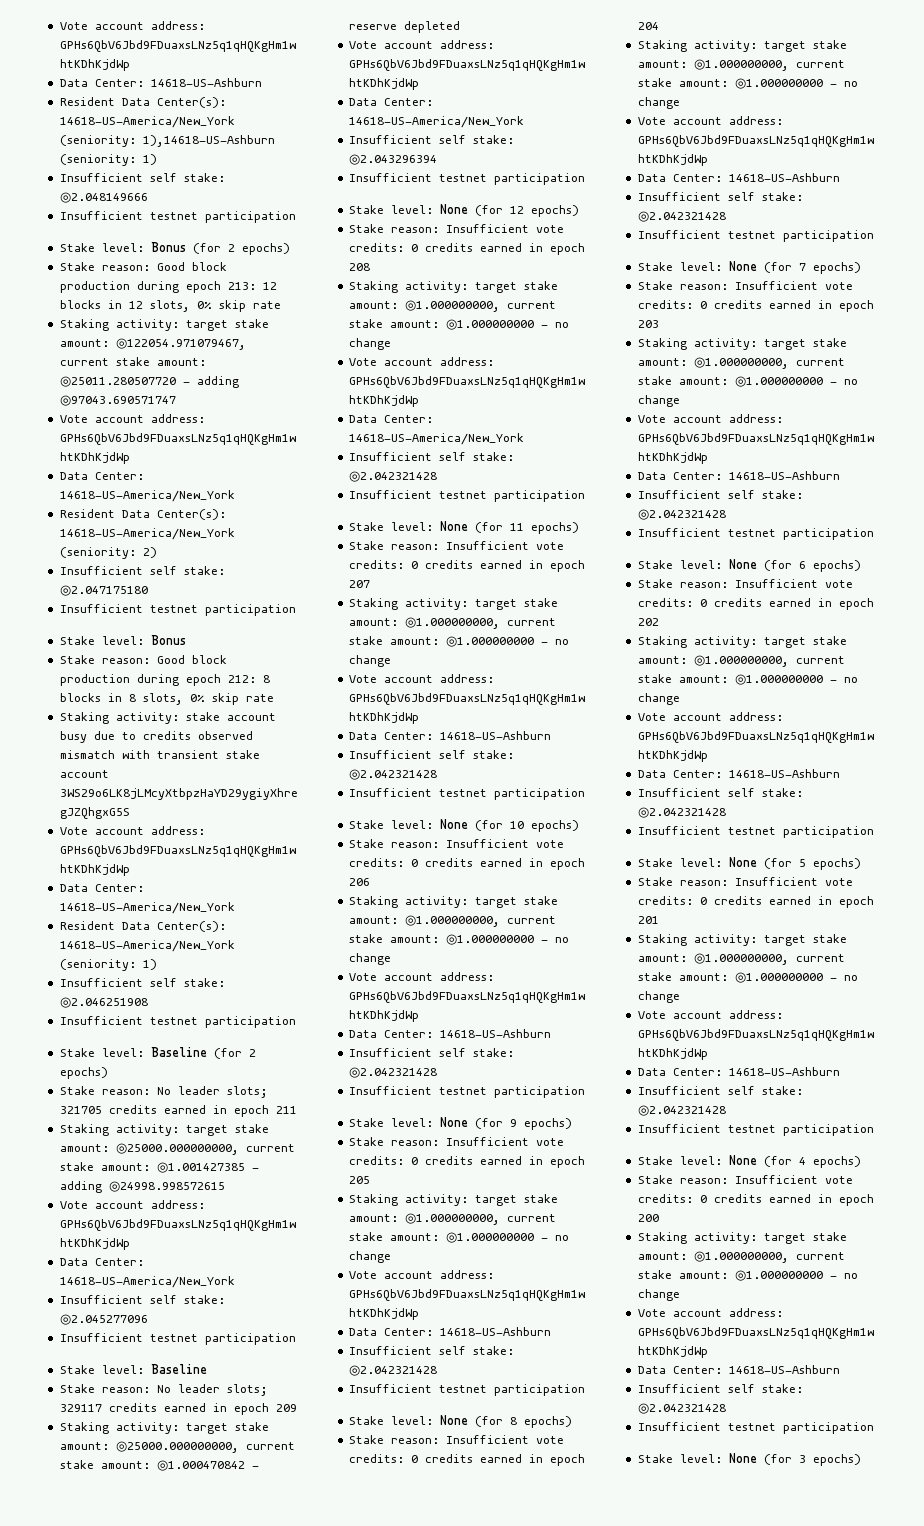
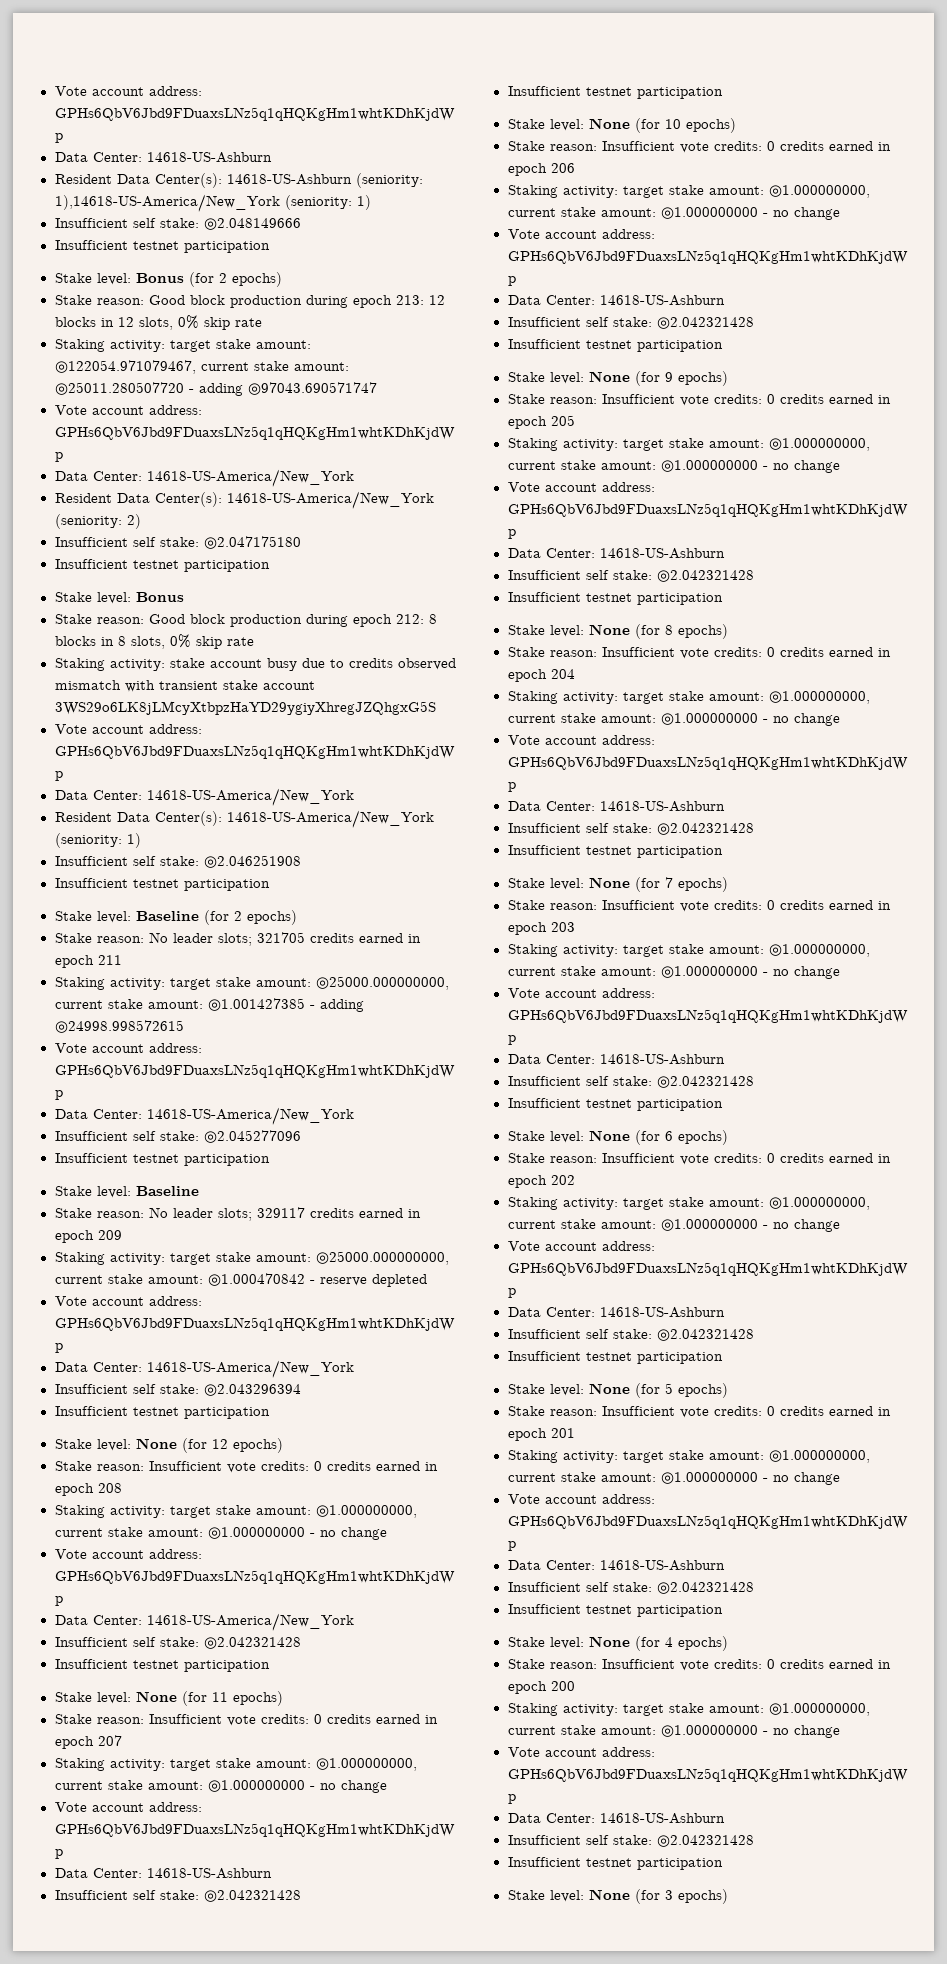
- Resident Data Center(s): 14618-US-America/New_York (seniority: 1),14618-US-Ashburn (seniority: 1)
+ Resident Data Center(s): 14618-US-Ashburn (seniority: 1),14618-US-America/New_York (seniority: 1)

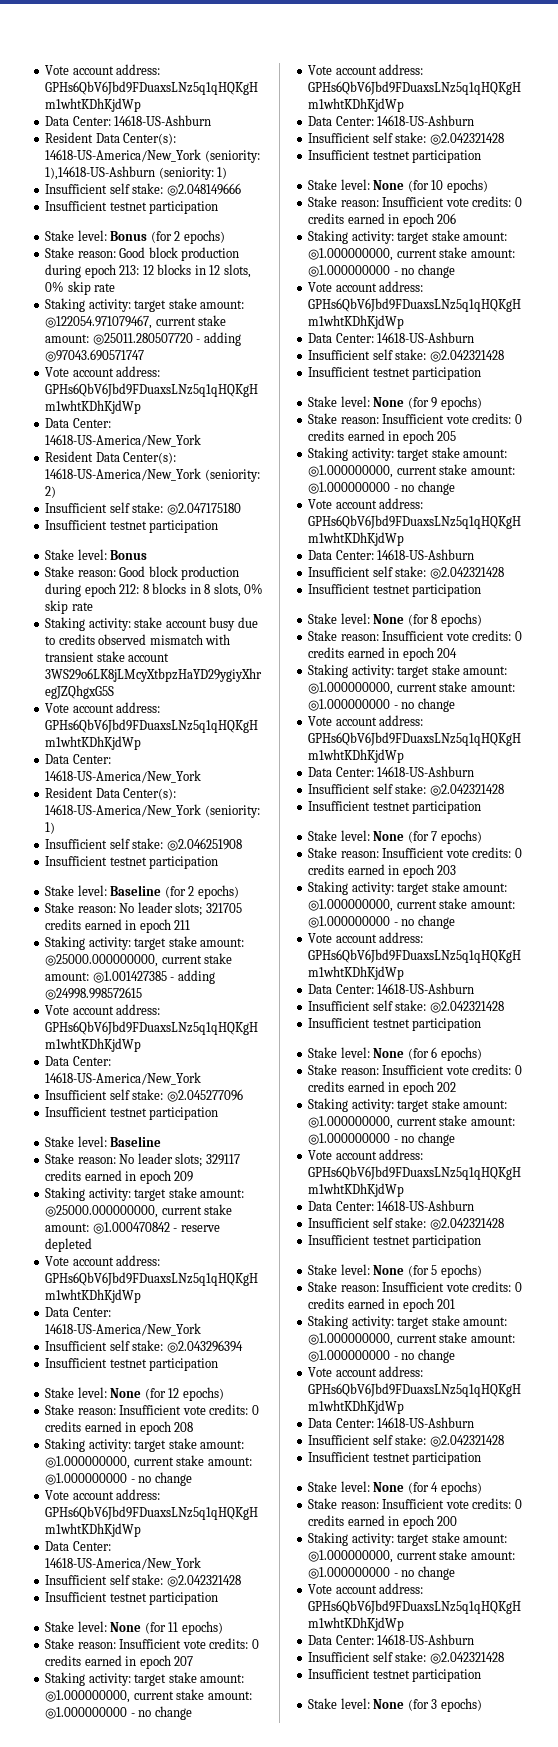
- Resident Data Center(s): 14618-US-Ashburn (seniority: 1),14618-US-America/New_York (seniority: 1)
+ Resident Data Center(s): 14618-US-America/New_York (seniority: 1),14618-US-Ashburn (seniority: 1)

